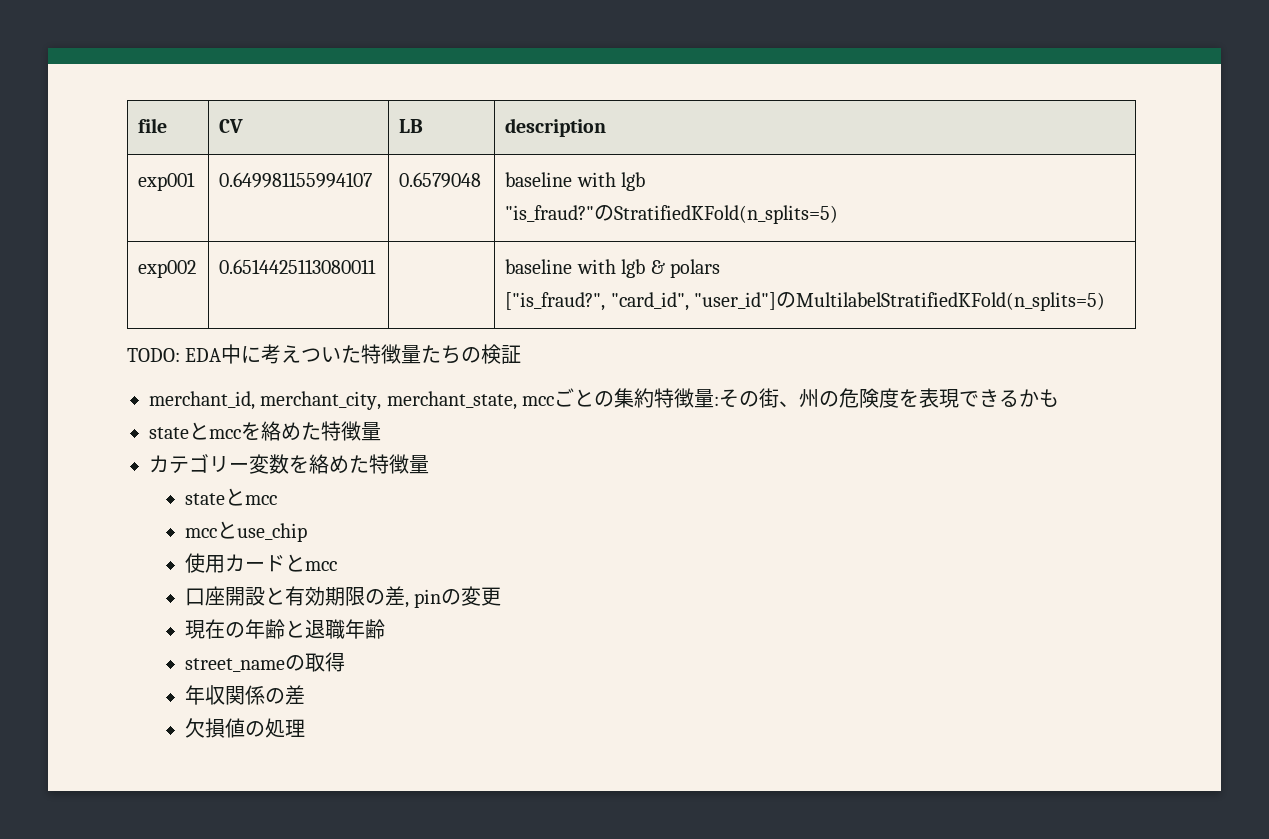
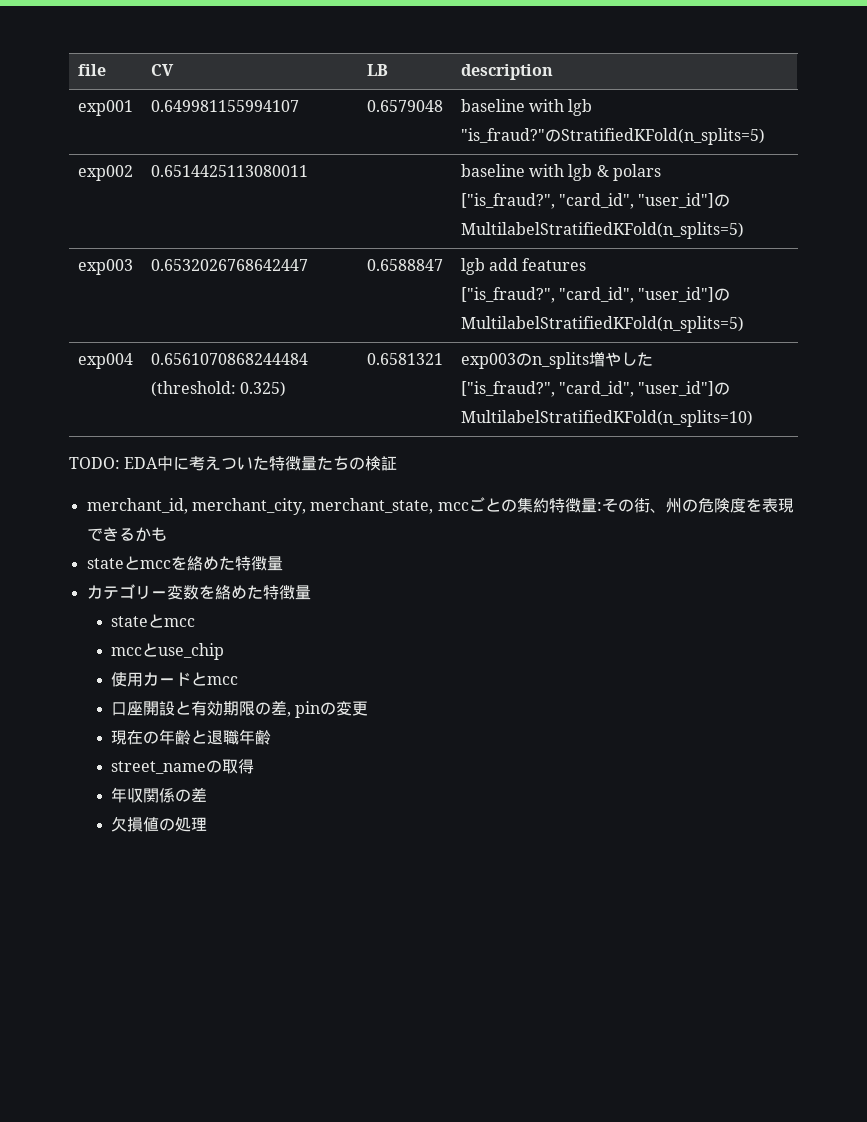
+ exp003 | 0.6532026768642447 | 0.6588847 | lgb add features
+ ["is_fraud?", "card_id", "user_id"]のMultilabelStratifiedKFold(n_splits=5)
+ exp004 | 0.6561070868244484 (threshold: 0.325) | 0.6581321 | exp003のn_splits増やした
+ ["is_fraud?", "card_id", "user_id"]のMultilabelStratifiedKFold(n_splits=10)

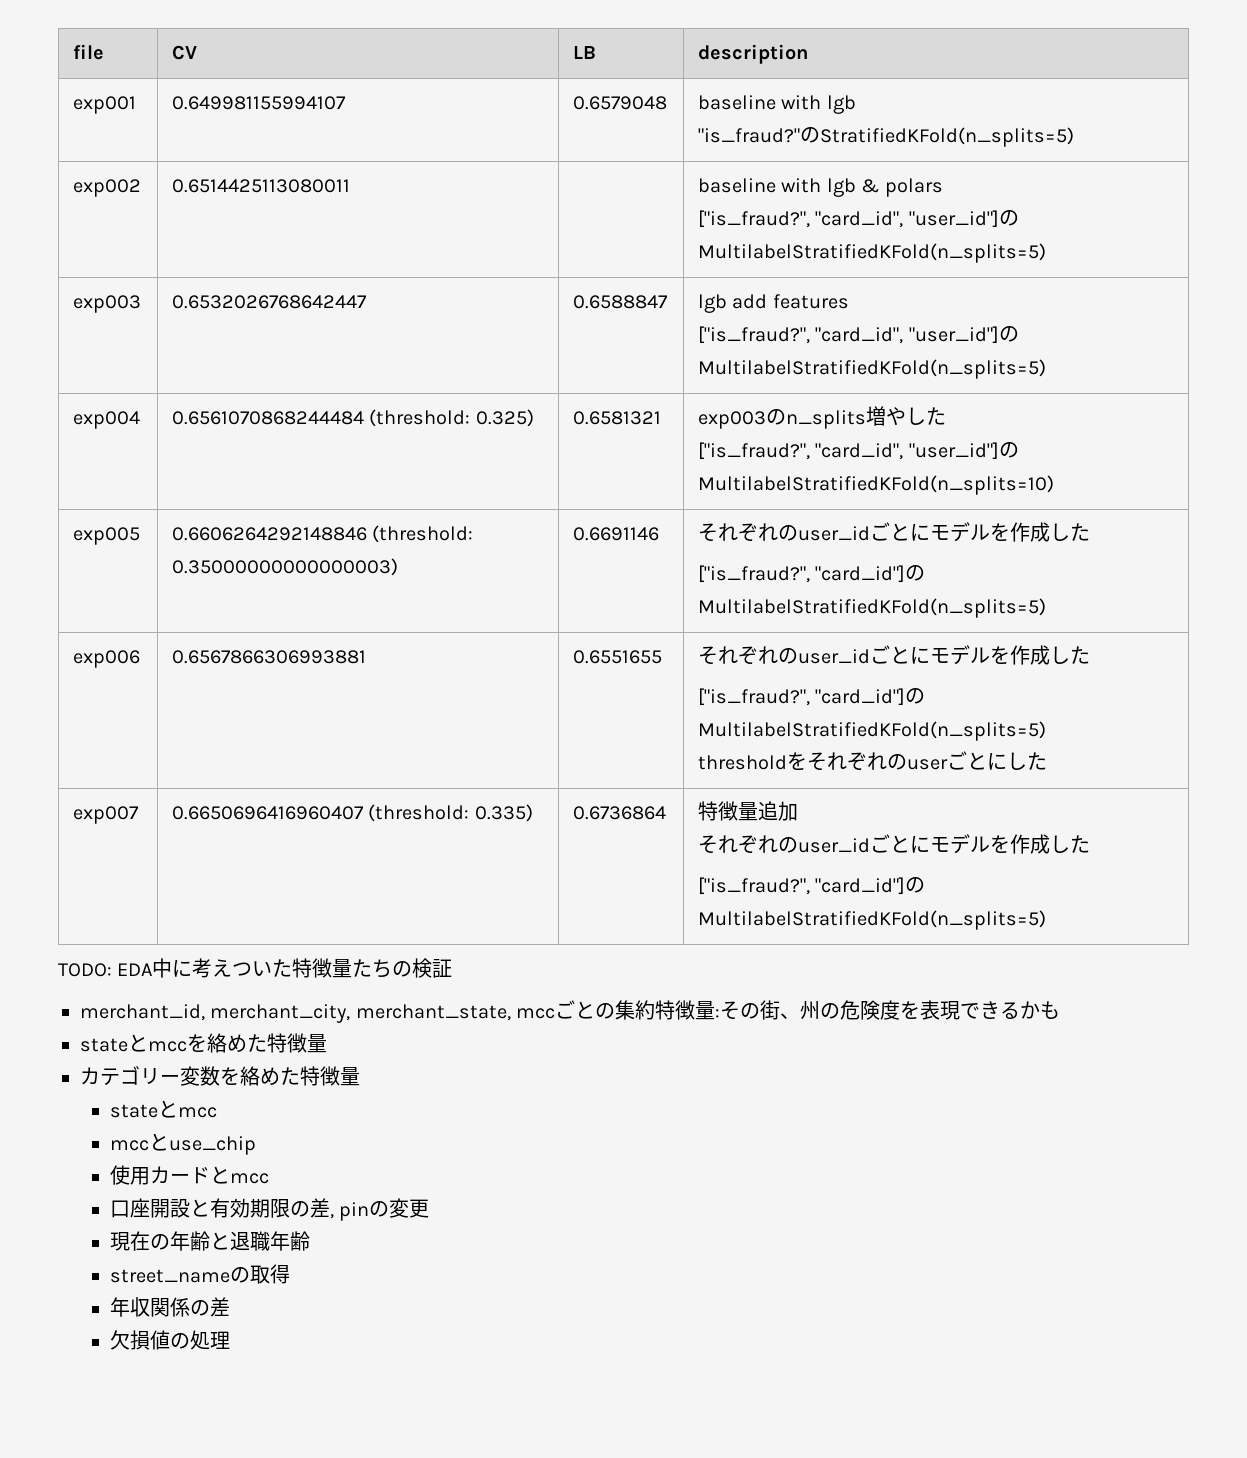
+ exp005 | 0.6606264292148846 (threshold: 0.35000000000000003) | 0.6691146 | それぞれのuser_idごとにモデルを作成した
+ ["is_fraud?", "card_id"]のMultilabelStratifiedKFold(n_splits=5)
+ exp006 | 0.6567866306993881 | 0.6551655 | それぞれのuser_idごとにモデルを作成した
+ ["is_fraud?", "card_id"]のMultilabelStratifiedKFold(n_splits=5)
+ thresholdをそれぞれのuserごとにした
+ exp007 | 0.6650696416960407 (threshold: 0.335) | 0.6736864 | 特徴量追加
+ それぞれのuser_idごとにモデルを作成した
+ ["is_fraud?", "card_id"]のMultilabelStratifiedKFold(n_splits=5)

